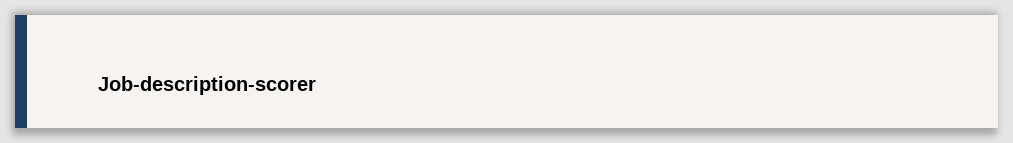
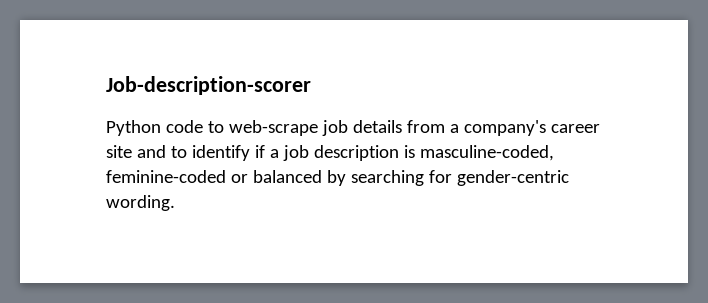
+ Python code to web-scrape job details from a company's career site and to identify if a job description is masculine-coded, feminine-coded or balanced by searching for gender-centric wording.

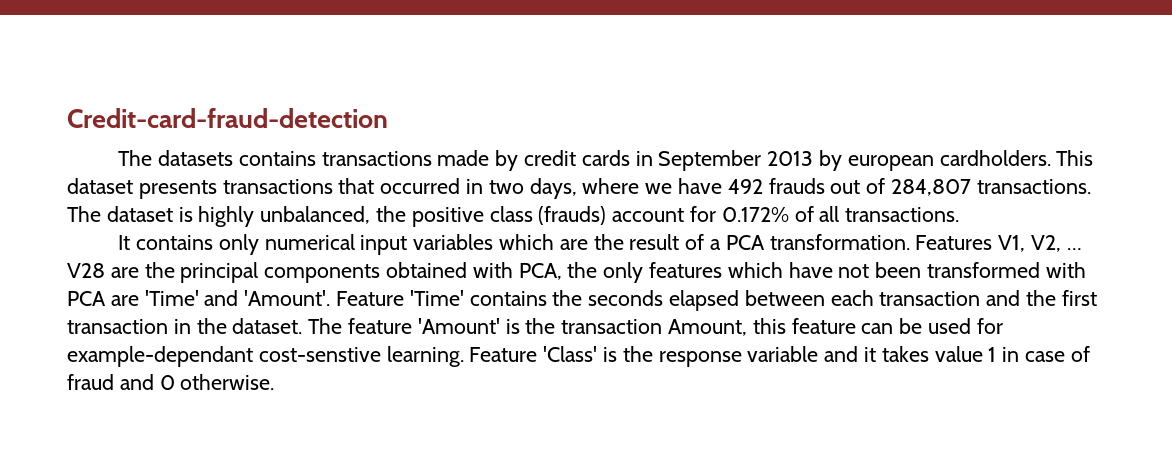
- Job-description-scorer
- Python code to web-scrape job details from a company's career site and to identify if a job description is masculine-coded, feminine-coded or balanced by searching for gender-centric wording.
+ Credit-card-fraud-detection
+ The datasets contains transactions made by credit cards in September 2013 by european cardholders. This dataset presents transactions that occurred in two days, where we have 492 frauds out of 284,807 transactions. The dataset is highly unbalanced, the positive class (frauds) account for 0.172% of all transactions.
+ It contains only numerical input variables which are the result of a PCA transformation. Features V1, V2, … V28 are the principal components obtained with PCA, the only features which have not been transformed with PCA are 'Time' and 'Amount'. Feature 'Time' contains the seconds elapsed between each transaction and the first transaction in the dataset. The feature 'Amount' is the transaction Amount, this feature can be used for example-dependant cost-senstive learning. Feature 'Class' is the response variable and it takes value 1 in case of fraud and 0 otherwise.

